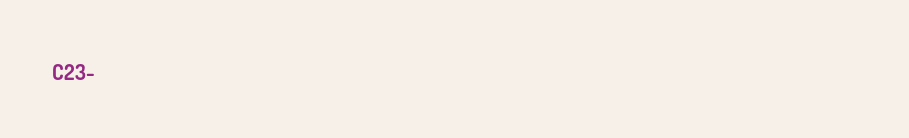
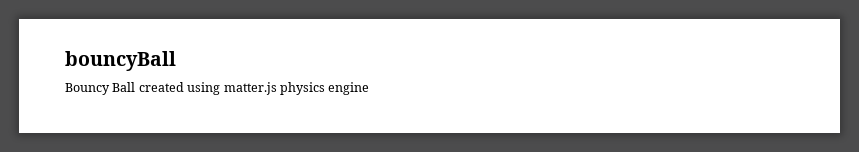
- C23-
+ bouncyBall
+ Bouncy Ball created using matter.js physics engine

